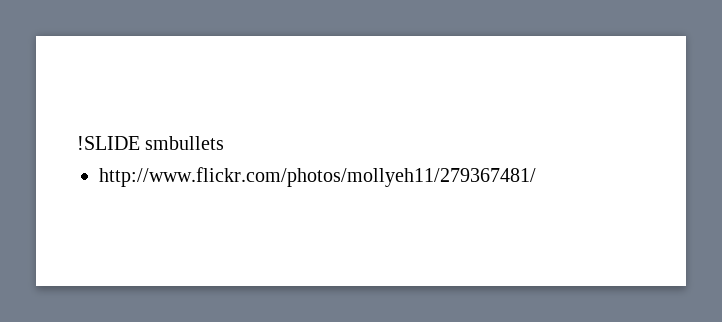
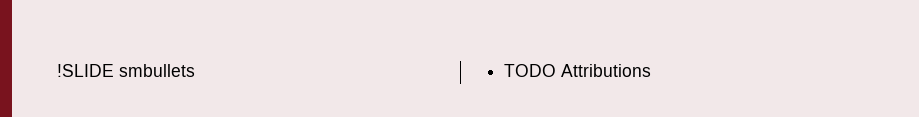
- http://www.flickr.com/photos/mollyeh11/279367481/
+ TODO Attributions

